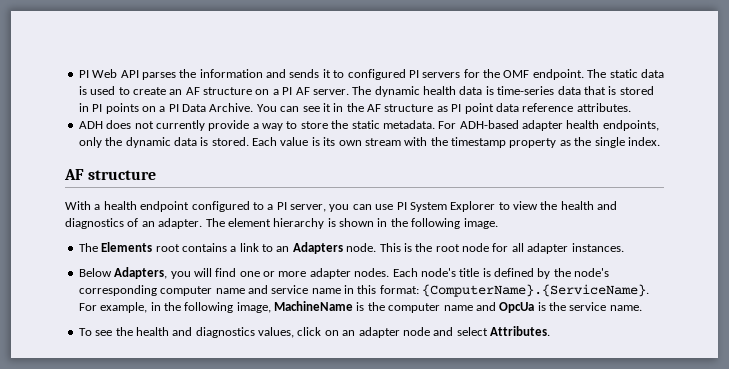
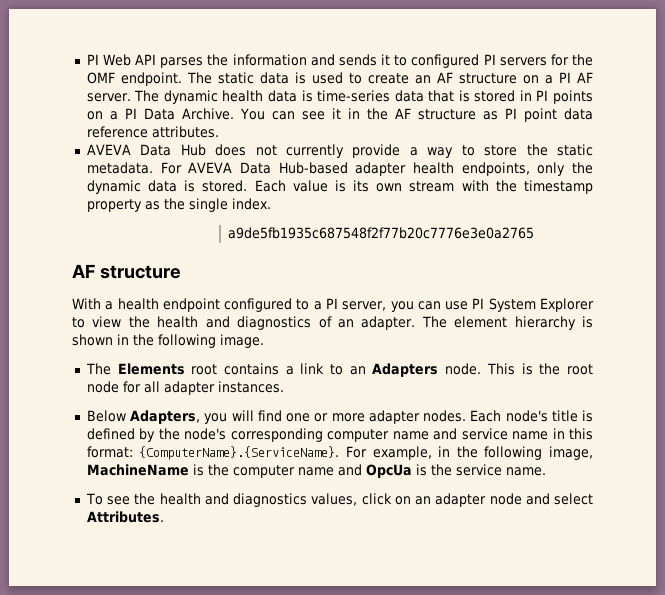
- ADH does not currently provide a way to store the static metadata.
+ AVEVA Data Hub does not currently provide a way to store the static metadata.
- For ADH-based adapter health endpoints, only the dynamic data is stored.
+ For AVEVA Data Hub-based adapter health endpoints, only the dynamic data is stored.
+ a9de5fb1935c687548f2f77b20c7776e3e0a2765

